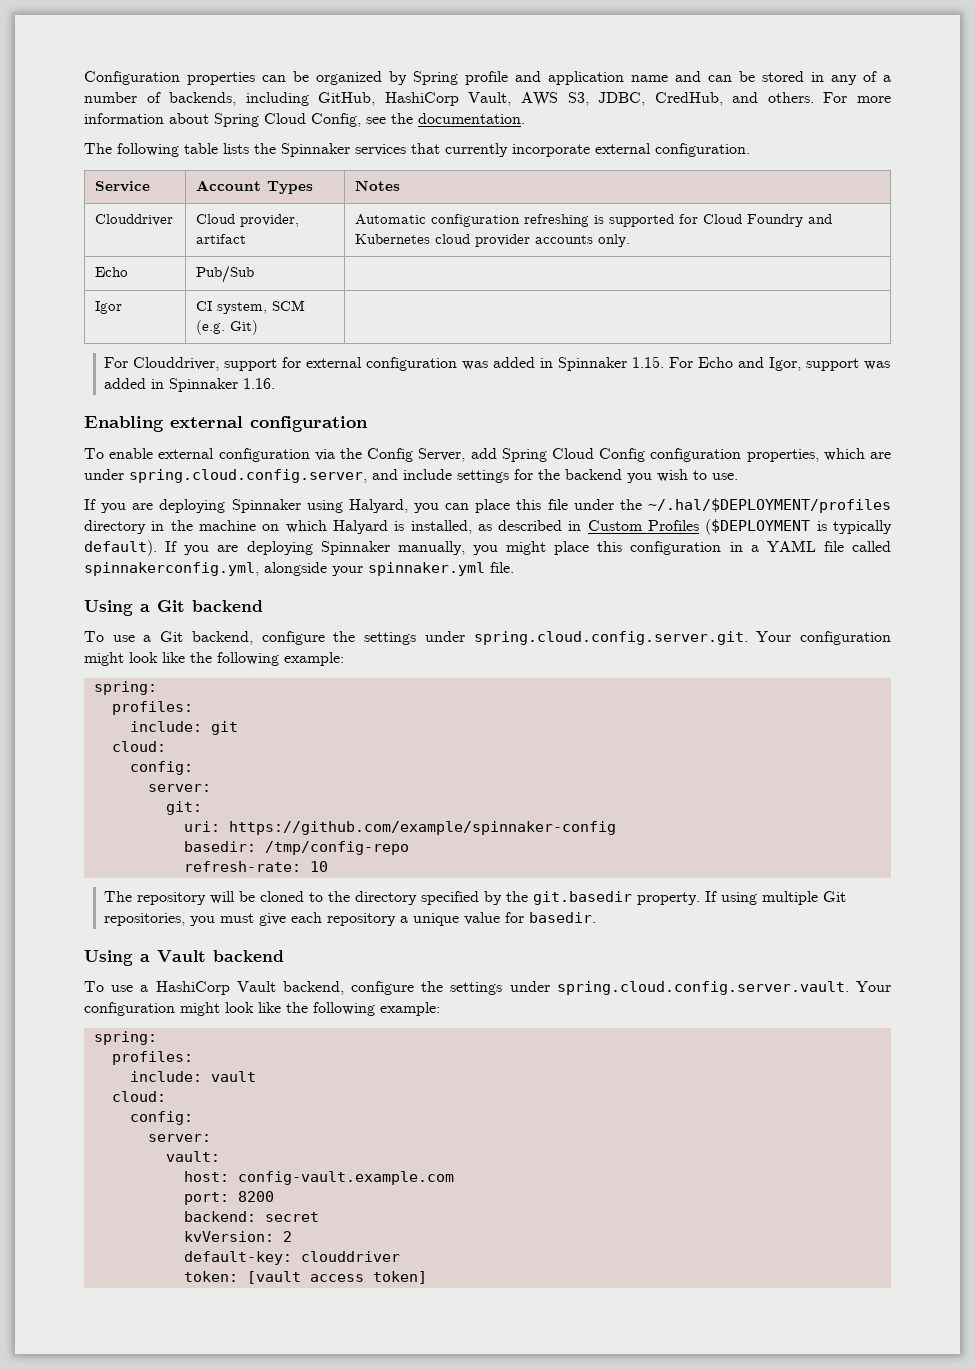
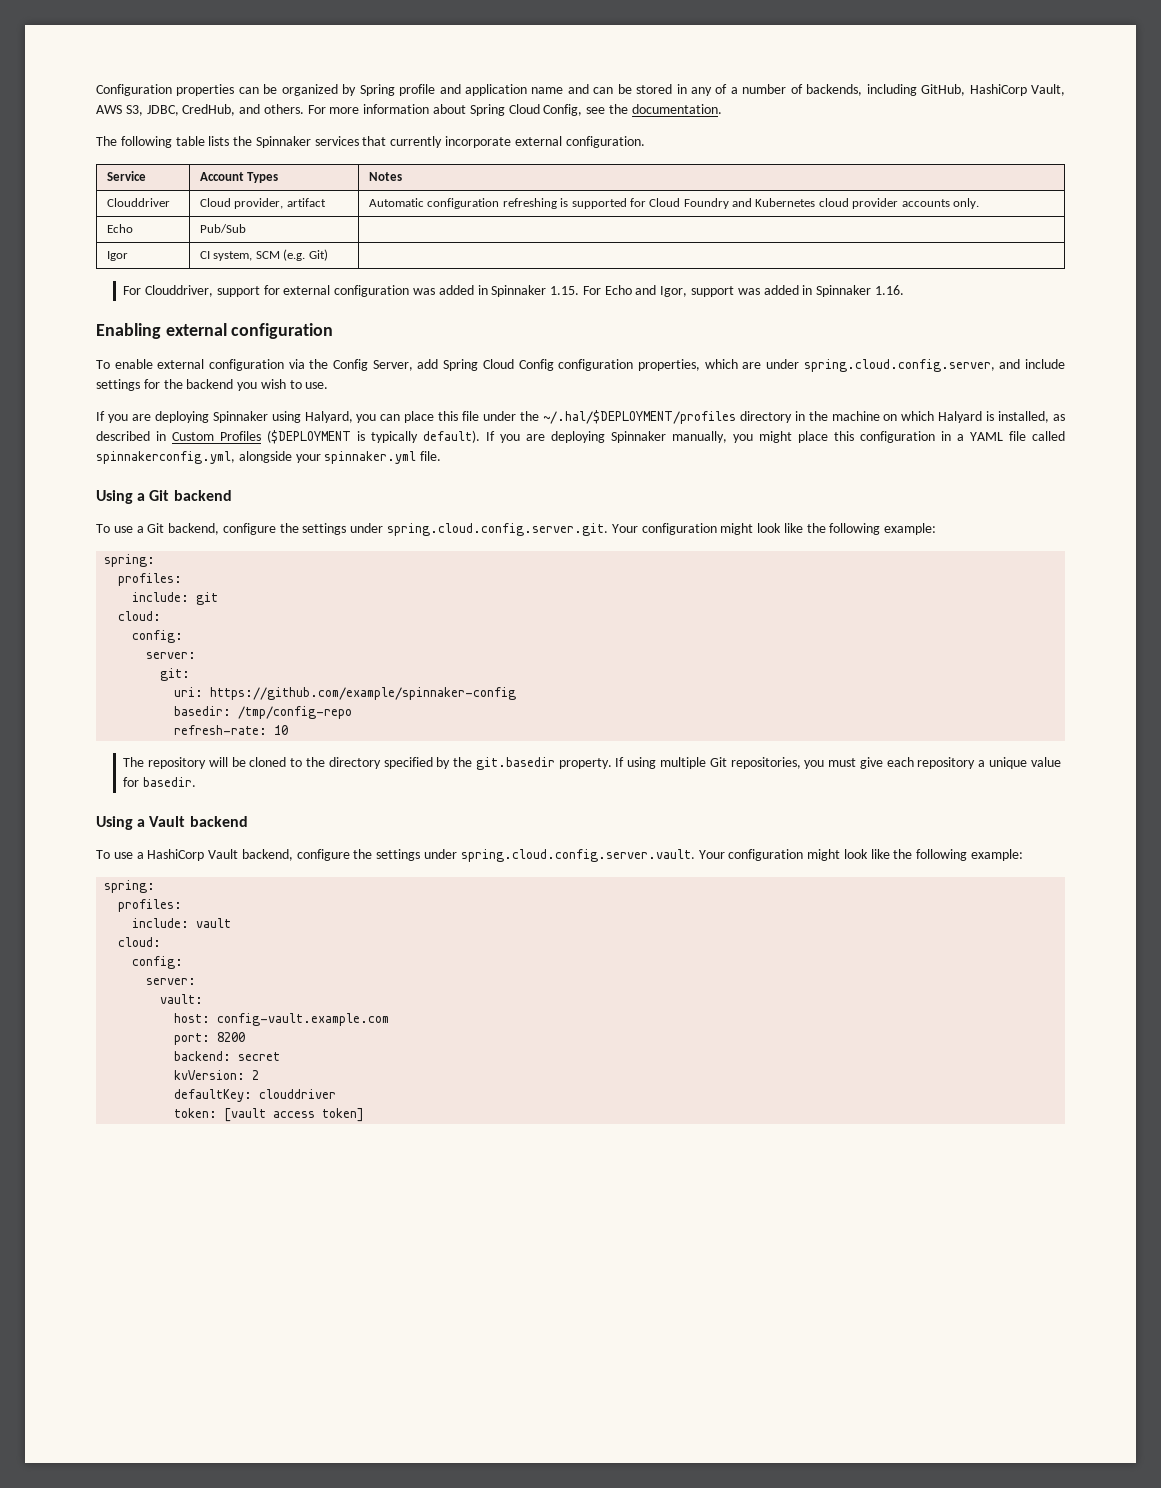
- default-key: clouddriver
+ defaultKey: clouddriver

